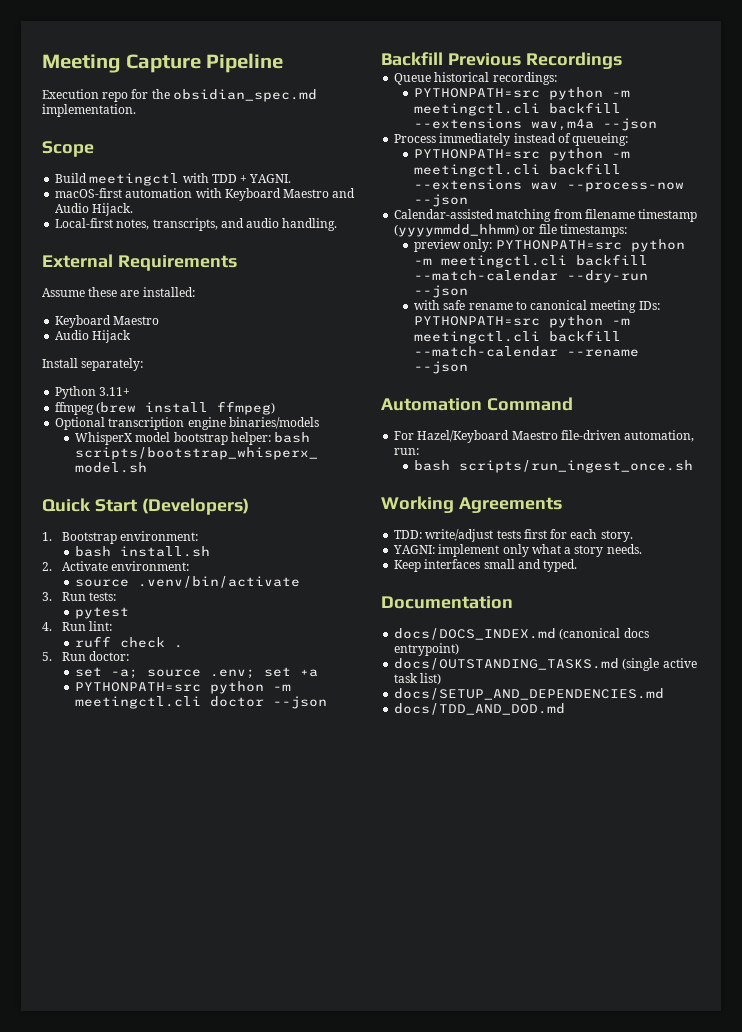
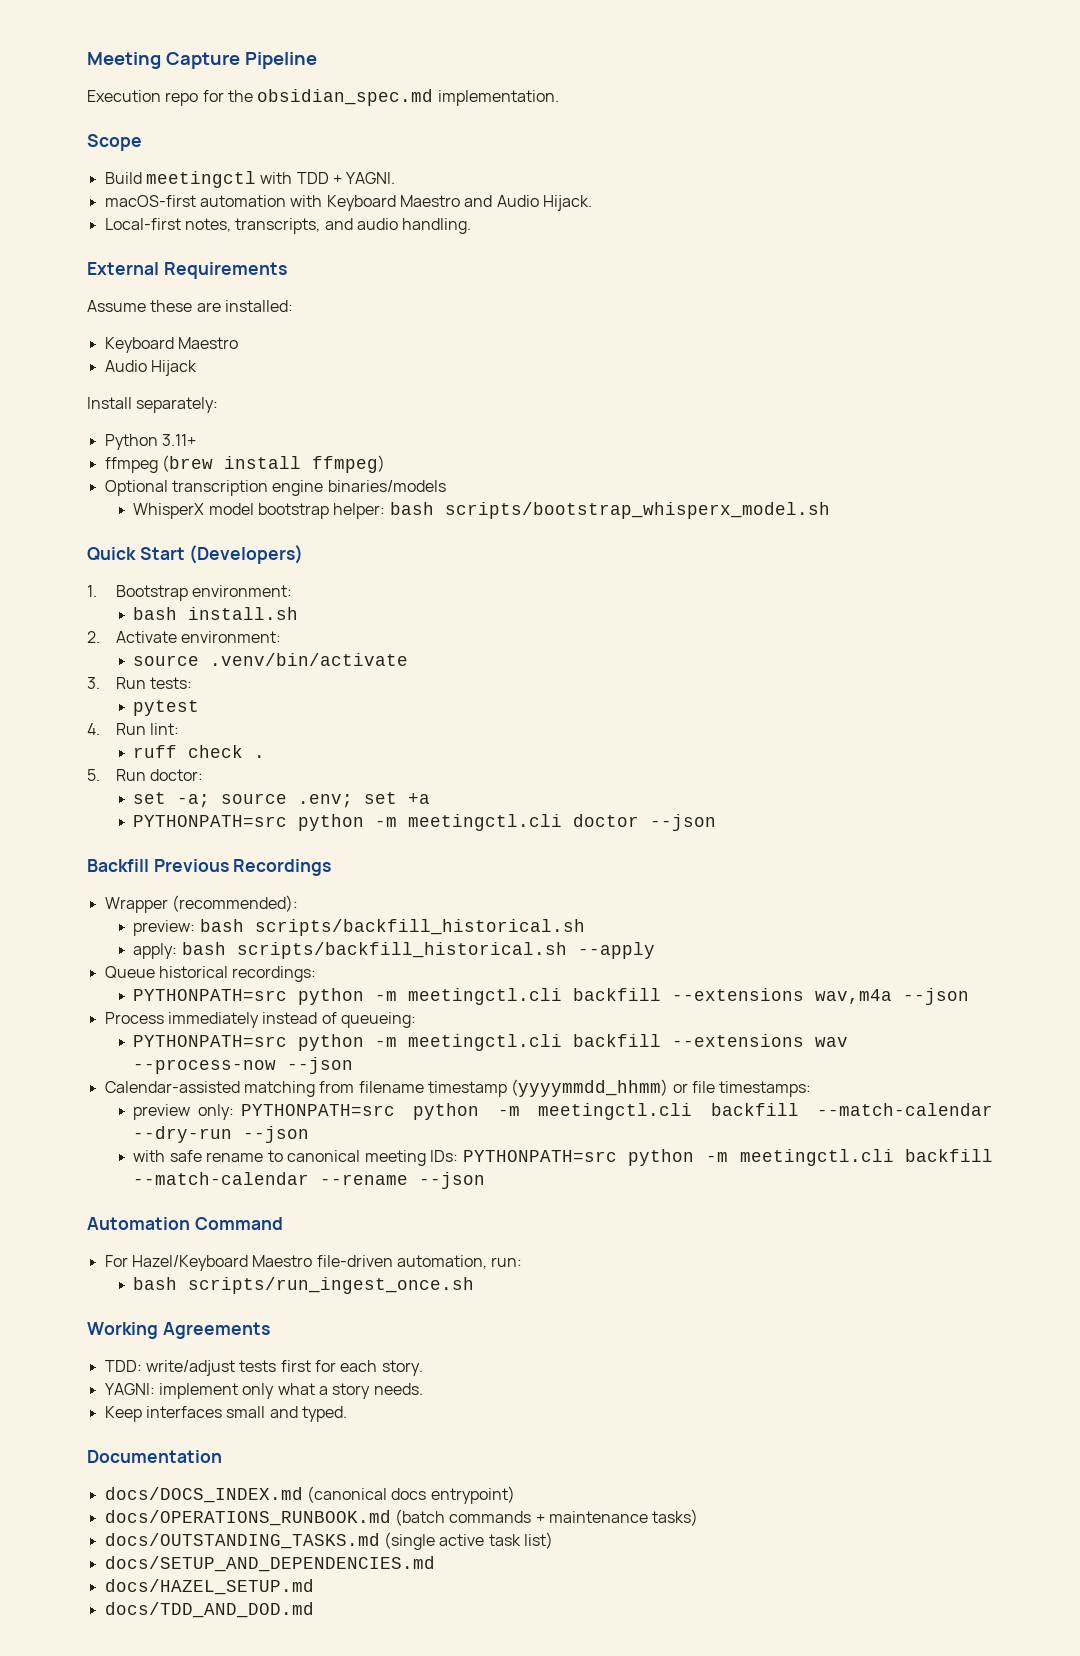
+ Wrapper (recommended):
+ preview: bash scripts/backfill_historical.sh
+ apply: bash scripts/backfill_historical.sh --apply
+ docs/OPERATIONS_RUNBOOK.md (batch commands + maintenance tasks)
+ docs/HAZEL_SETUP.md

